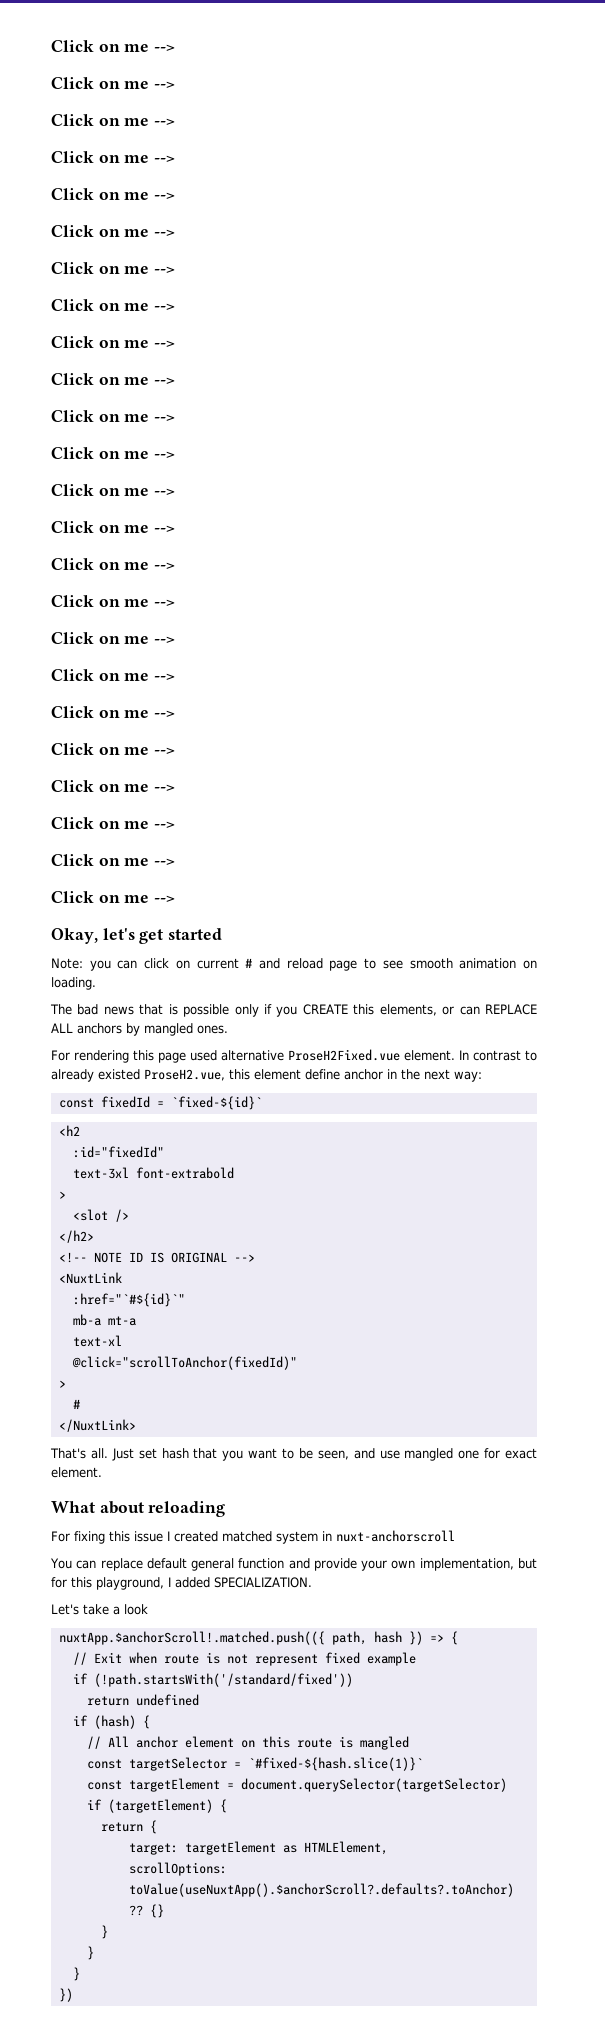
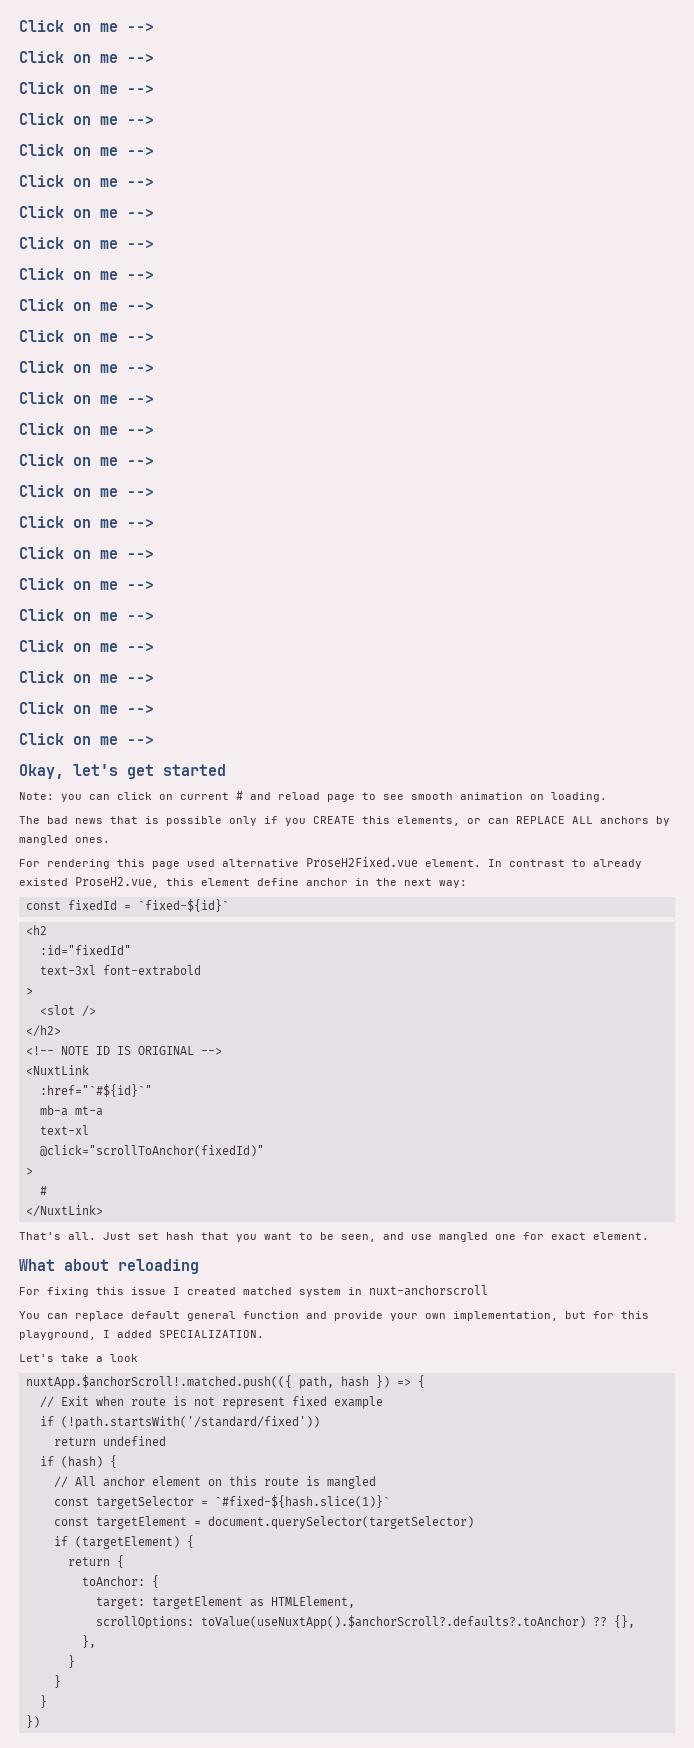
+ toAnchor: {
- {}
+ {},
+ },

